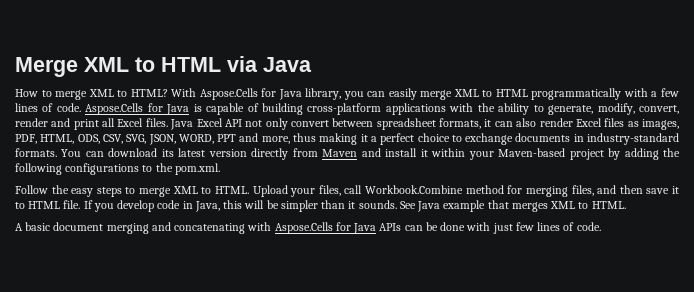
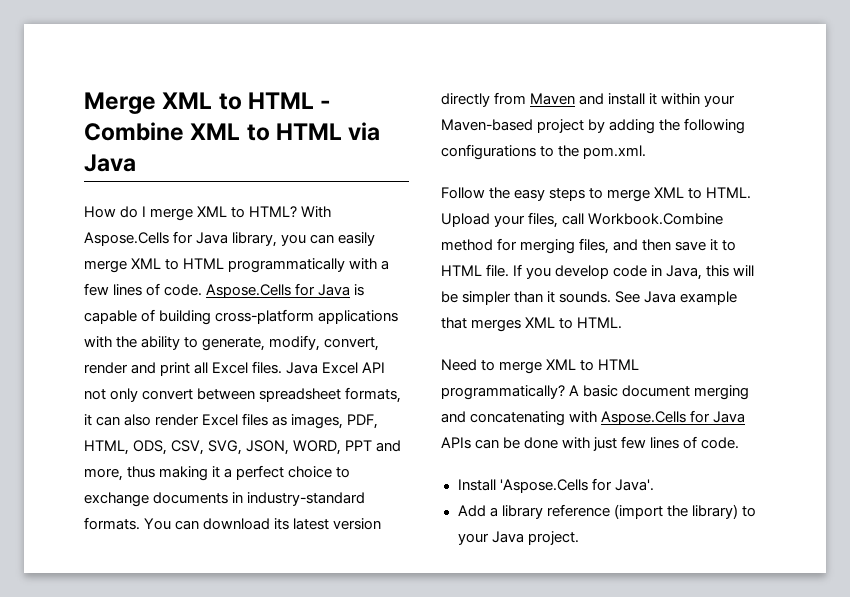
- Merge XML to HTML via Java
+ Merge XML to HTML - Combine XML to HTML via Java
- How to merge XML to HTML?
+ How do I merge XML to HTML?
+ Need to merge XML to HTML programmatically?
+ Install 'Aspose.Cells for Java'.
+ Add a library reference (import the library) to your Java project.

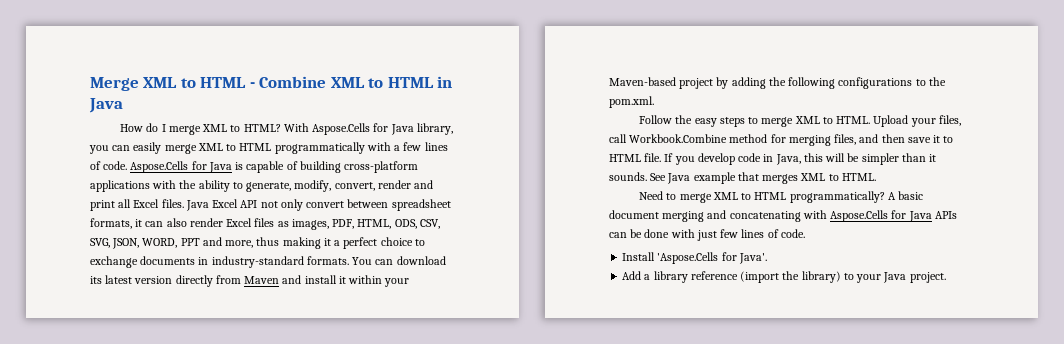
- Merge XML to HTML - Combine XML to HTML via Java
+ Merge XML to HTML - Combine XML to HTML in Java

